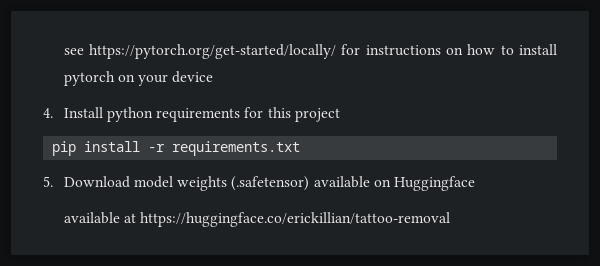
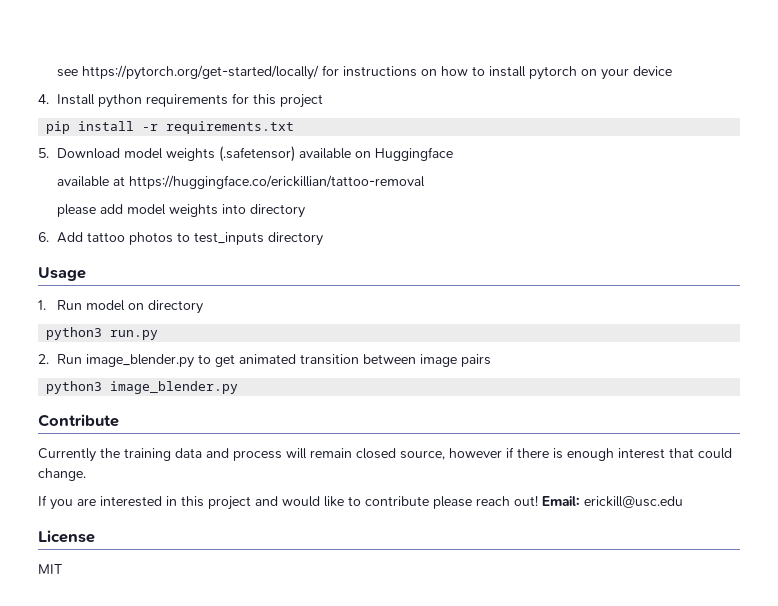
+ please add model weights into directory
+ 6. Add tattoo photos to test_inputs directory
+ Usage
+ 1. Run model on directory
+ python3 run.py
+ 2. Run image_blender.py to get animated transition between image pairs
+ python3 image_blender.py
+ Contribute
+ Currently the training data and process will remain closed source, however if there is enough interest that could change.
+ If you are interested in this project and would like to contribute please reach out! Email: erickill@usc.edu
+ License
+ MIT

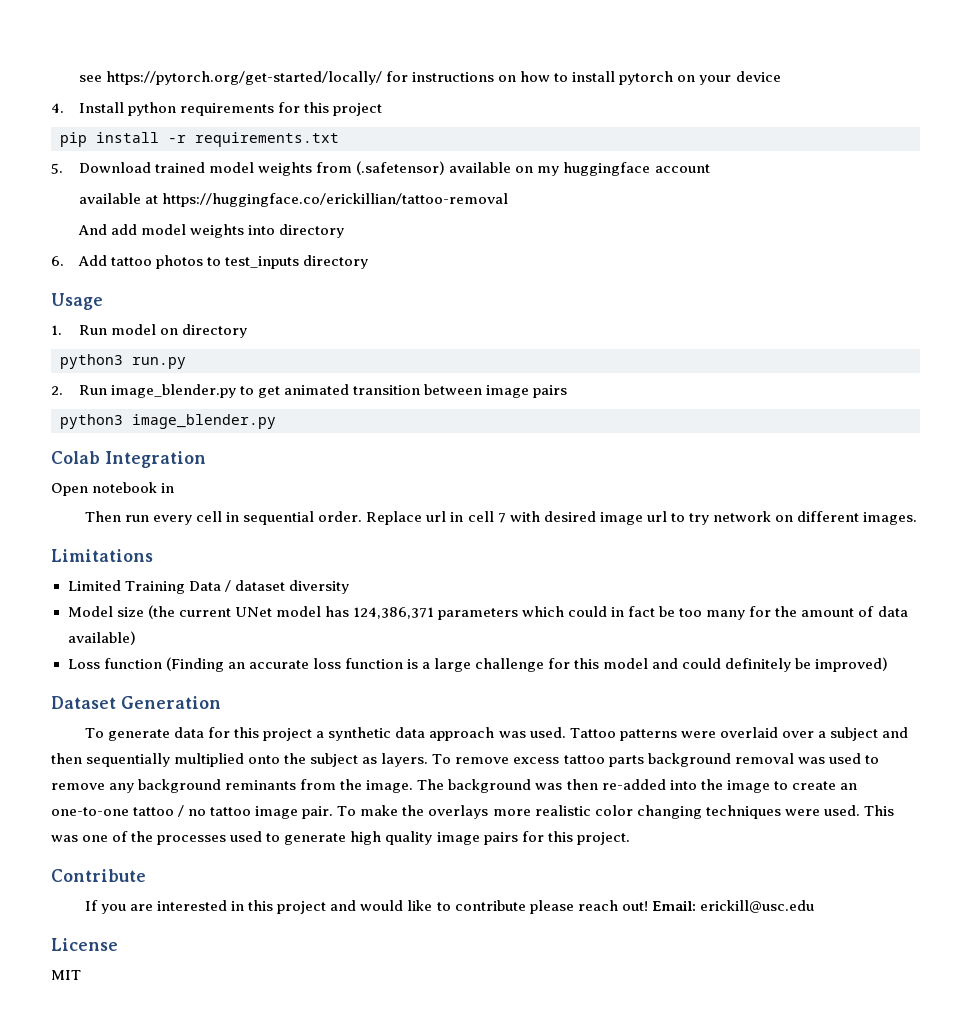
- 5. Download model weights (.safetensor) available on Huggingface
+ 5. Download trained model weights from (.safetensor) available on my huggingface account
- please add model weights into directory
+ And add model weights into directory
+ Colab Integration
+ Open notebook in
+ Then run every cell in sequential order. Replace url in cell 7 with desired image url to try network on different images.
+ Limitations
+ Limited Training Data / dataset diversity
+ Model size (the current UNet model has 124,386,371 parameters which could in fact be too many for the amount of data available)
+ Loss function (Finding an accurate loss function is a large challenge for this model and could definitely be improved)
+ Dataset Generation
+ To generate data for this project a synthetic data approach was used. Tattoo patterns were overlaid over a subject and then sequentially multiplied onto the subject as layers. To remove excess tattoo parts background removal was used to remove any background reminants from the image. The background was then re-added into the image to create an one-to-one tattoo / no tattoo image pair. To make the overlays more realistic color changing techniques were used. This was one of the processes used to generate high quality image pairs for this project.
  Contribute
- Currently the training data and process will remain closed source, however if there is enough interest that could change.

